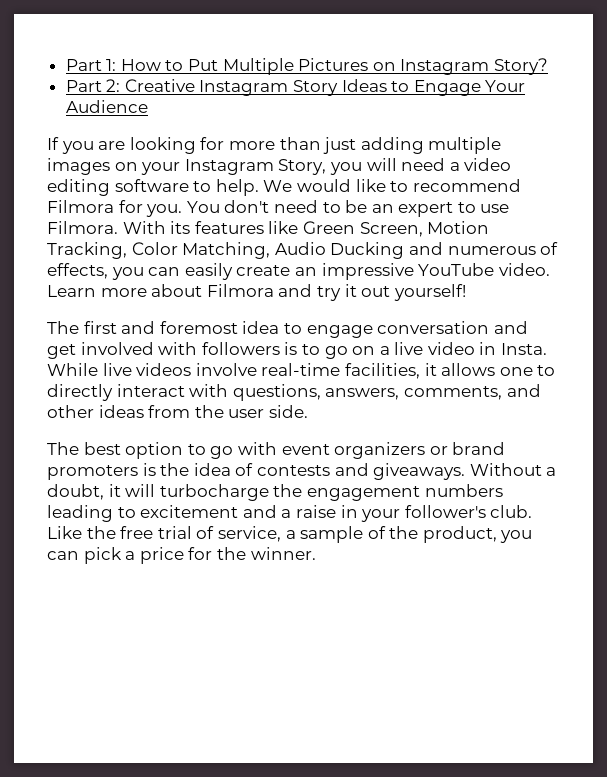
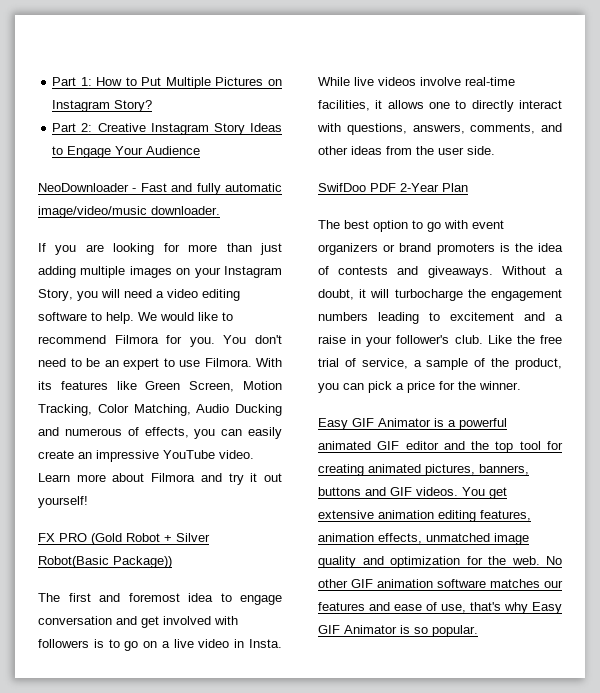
+ NeoDownloader - Fast and fully automatic image/video/music downloader.
+ FX PRO (Gold Robot + Silver Robot(Basic Package))
+ SwifDoo PDF 2-Year Plan
+ Easy GIF Animator is a powerful animated GIF editor and the top tool for creating animated pictures, banners, buttons and GIF videos. You get extensive animation editing features, animation effects, unmatched image quality and optimization for the web. No other GIF animation software matches our features and ease of use, that's why Easy GIF Animator is so popular.

